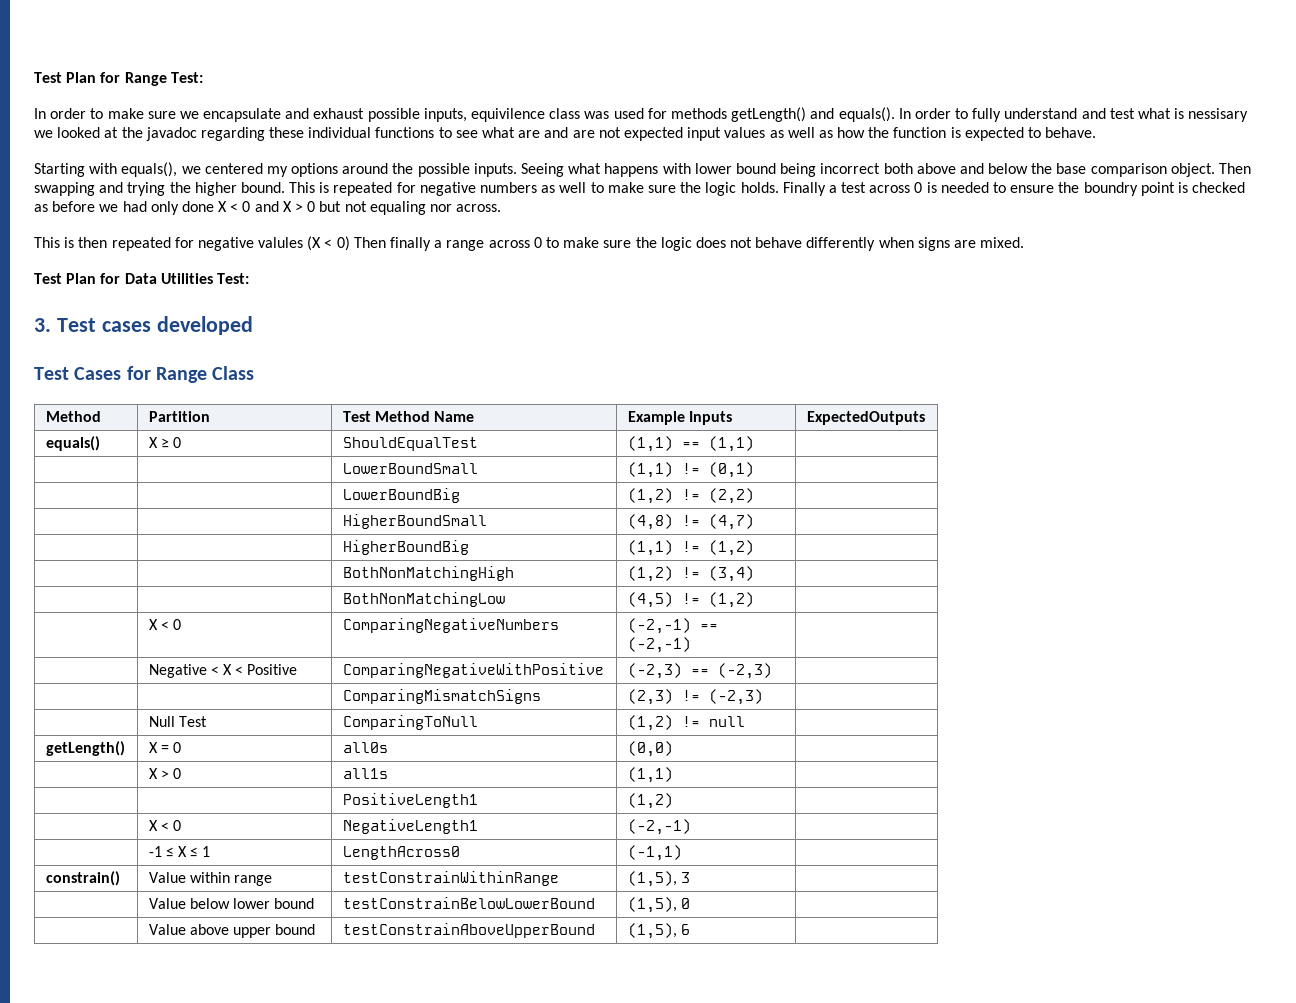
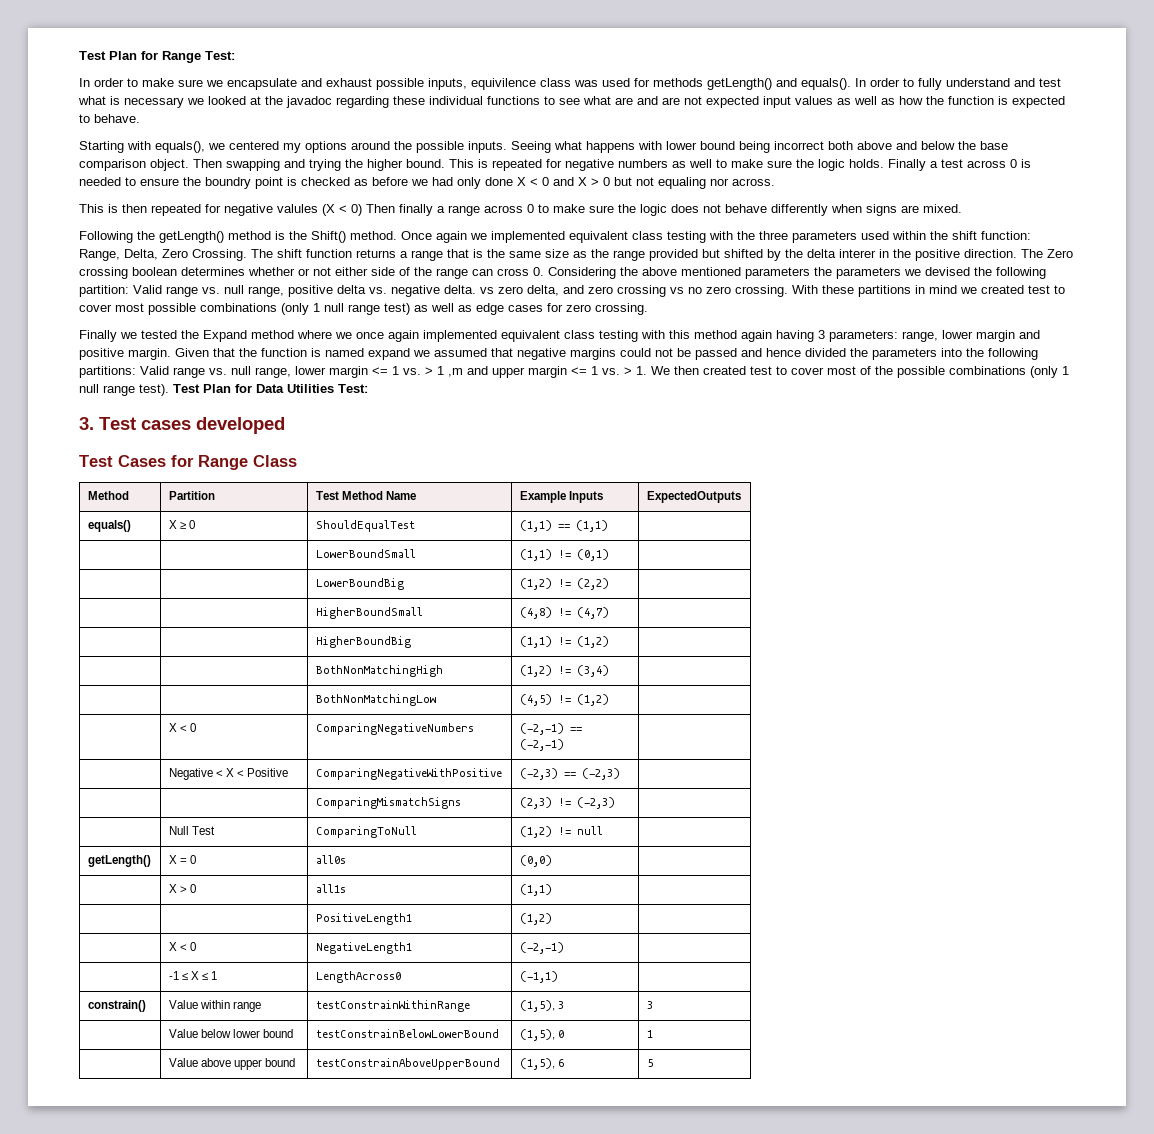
- In order to fully understand and test what is nessisary we looked at the javadoc regarding these individual functions to see what are and are not expected input values as well as how the function is expected to behave.
+ In order to fully understand and test what is necessary we looked at the javadoc regarding these individual functions to see what are and are not expected input values as well as how the function is expected to behave.
+ Following the getLength() method is the Shift() method. Once again we implemented equivalent class testing with the three parameters used within the shift function: Range, Delta, Zero Crossing. The shift function returns a range that is the same size as the range provided but shifted by the delta interer in the positive direction. The Zero crossing boolean determines whether or not either side of the range can cross 0. Considering the above mentioned parameters the parameters we devised the following partition: Valid range vs. null range, positive delta vs. negative delta. vs zero delta, and zero crossing vs no zero crossing. With these partitions in mind we created test to cover most possible combinations (only 1 null range test) as well as edge cases for zero crossing.
+ Finally we tested the Expand method where we once again implemented equivalent class testing with this method again having 3 parameters: range, lower margin and positive margin. Given that the function is named expand we assumed that negative margins could not be passed and hence divided the parameters into the following partitions: Valid range vs. null range, lower margin <= 1 vs. > 1 ,m and upper margin <= 1 vs. > 1. We then created test to cover most of the possible combinations (only 1 null range test).
- constrain() | Value within range | testConstrainWithinRange | (1,5), 3 |
+ constrain() | Value within range | testConstrainWithinRange | (1,5), 3 | 3
- | Value below lower bound | testConstrainBelowLowerBound | (1,5), 0 |
+ | Value below lower bound | testConstrainBelowLowerBound | (1,5), 0 | 1
- | Value above upper bound | testConstrainAboveUpperBound | (1,5), 6 |
+ | Value above upper bound | testConstrainAboveUpperBound | (1,5), 6 | 5

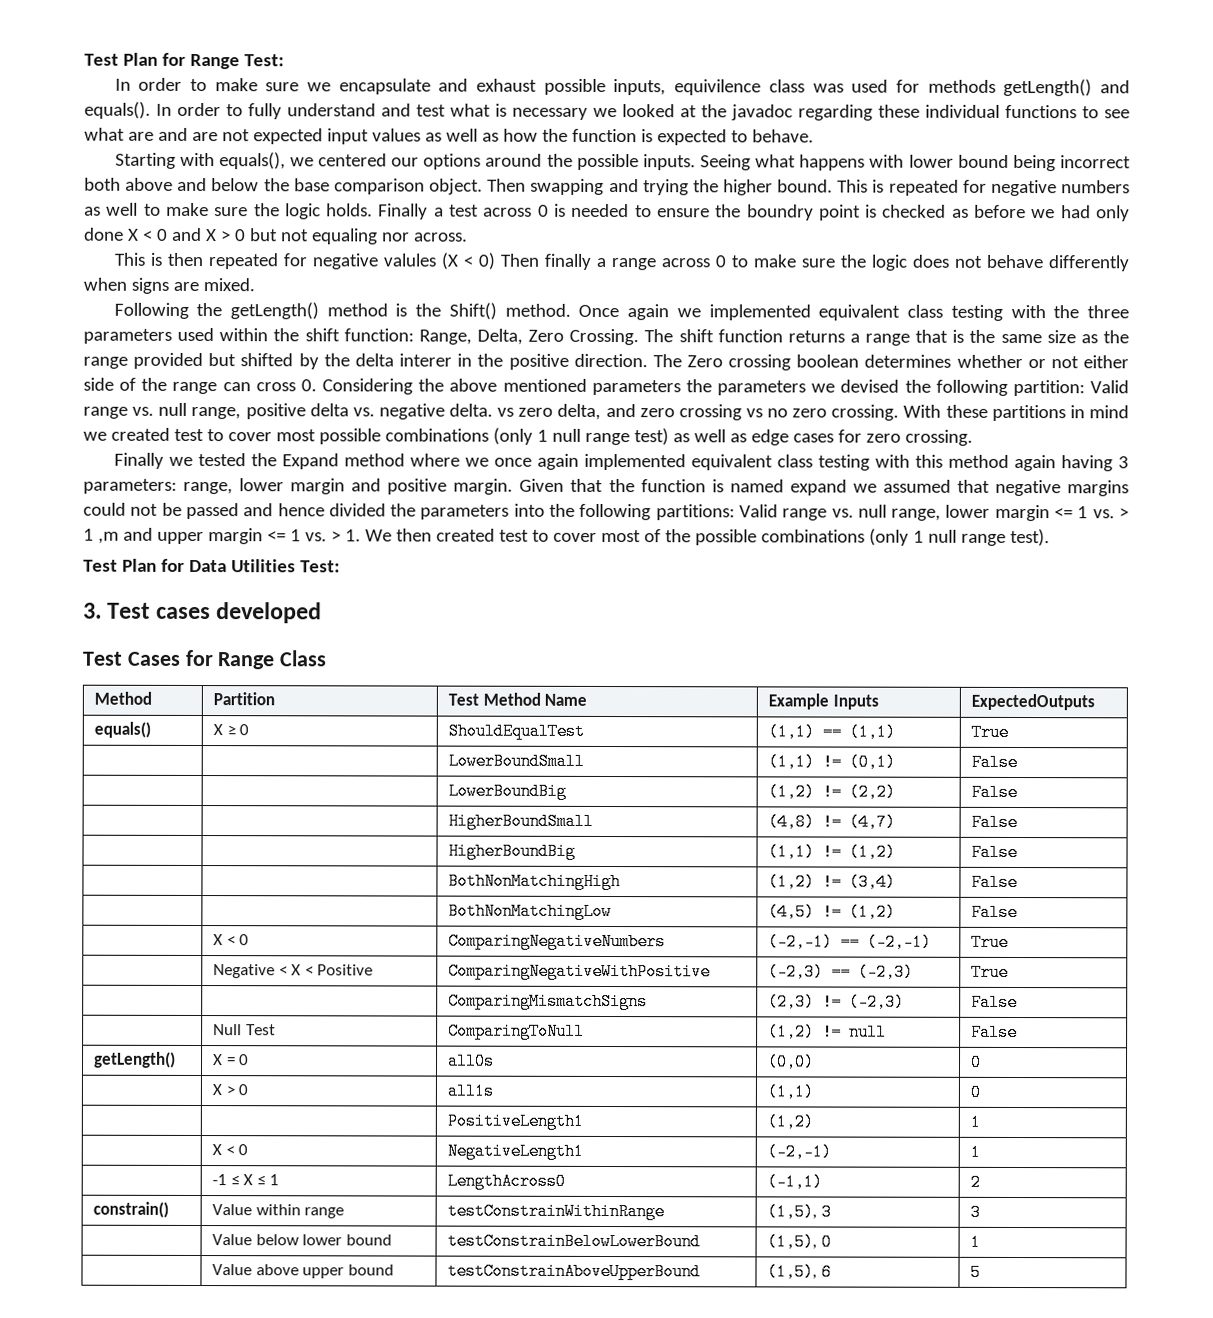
- Starting with equals(), we centered my options around the possible inputs.
+ Starting with equals(), we centered our options around the possible inputs.
- Valid range vs. null range, lower margin <= 1 vs. > 1 ,m and upper margin <= 1 vs. > 1. We then created test to cover most of the possible combinations (only 1 null range test). Test Plan for Data Utilities Test:
+ Valid range vs. null range, lower margin <= 1 vs. > 1 ,m and upper margin <= 1 vs. > 1. We then created test to cover most of the possible combinations (only 1 null range test).
+ Test Plan for Data Utilities Test:
- equals() | X ≥ 0 | ShouldEqualTest | (1,1) == (1,1) |
+ equals() | X ≥ 0 | ShouldEqualTest | (1,1) == (1,1) | True
- | | LowerBoundSmall | (1,1) != (0,1) |
+ | | LowerBoundSmall | (1,1) != (0,1) | False
- | | LowerBoundBig | (1,2) != (2,2) |
+ | | LowerBoundBig | (1,2) != (2,2) | False
- | | HigherBoundSmall | (4,8) != (4,7) |
+ | | HigherBoundSmall | (4,8) != (4,7) | False
- | | HigherBoundBig | (1,1) != (1,2) |
+ | | HigherBoundBig | (1,1) != (1,2) | False
- | | BothNonMatchingHigh | (1,2) != (3,4) |
+ | | BothNonMatchingHigh | (1,2) != (3,4) | False
- | | BothNonMatchingLow | (4,5) != (1,2) |
+ | | BothNonMatchingLow | (4,5) != (1,2) | False
- | X < 0 | ComparingNegativeNumbers | (-2,-1) == (-2,-1) |
+ | X < 0 | ComparingNegativeNumbers | (-2,-1) == (-2,-1) | True
- | Negative < X < Positive | ComparingNegativeWithPositive | (-2,3) == (-2,3) |
+ | Negative < X < Positive | ComparingNegativeWithPositive | (-2,3) == (-2,3) | True
- | | ComparingMismatchSigns | (2,3) != (-2,3) |
+ | | ComparingMismatchSigns | (2,3) != (-2,3) | False
- | Null Test | ComparingToNull | (1,2) != null |
+ | Null Test | ComparingToNull | (1,2) != null | False
- getLength() | X = 0 | all0s | (0,0) |
+ getLength() | X = 0 | all0s | (0,0) | 0
- | X > 0 | all1s | (1,1) |
+ | X > 0 | all1s | (1,1) | 0
- | | PositiveLength1 | (1,2) |
+ | | PositiveLength1 | (1,2) | 1
- | X < 0 | NegativeLength1 | (-2,-1) |
+ | X < 0 | NegativeLength1 | (-2,-1) | 1
- | -1 ≤ X ≤ 1 | LengthAcross0 | (-1,1) |
+ | -1 ≤ X ≤ 1 | LengthAcross0 | (-1,1) | 2

